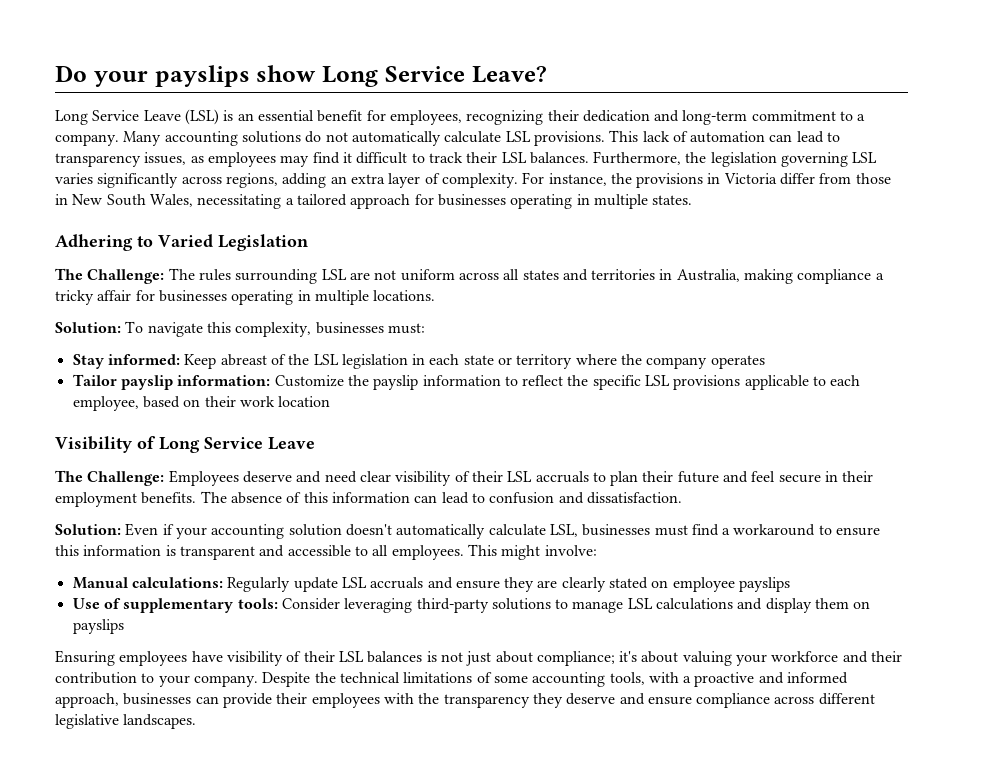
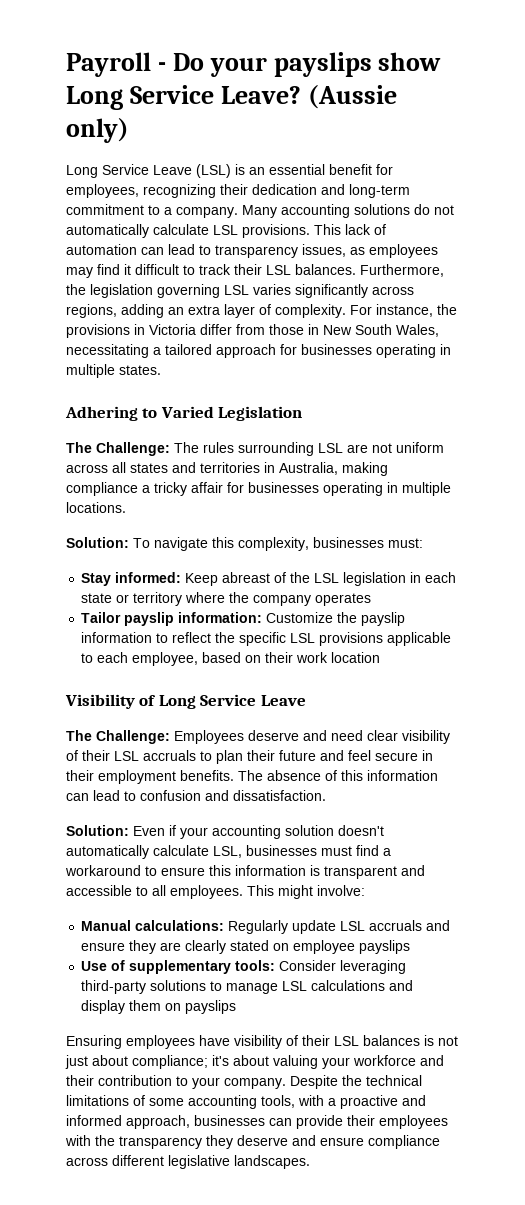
- Do your payslips show Long Service Leave?
+ Payroll - Do your payslips show Long Service Leave? (Aussie only)

